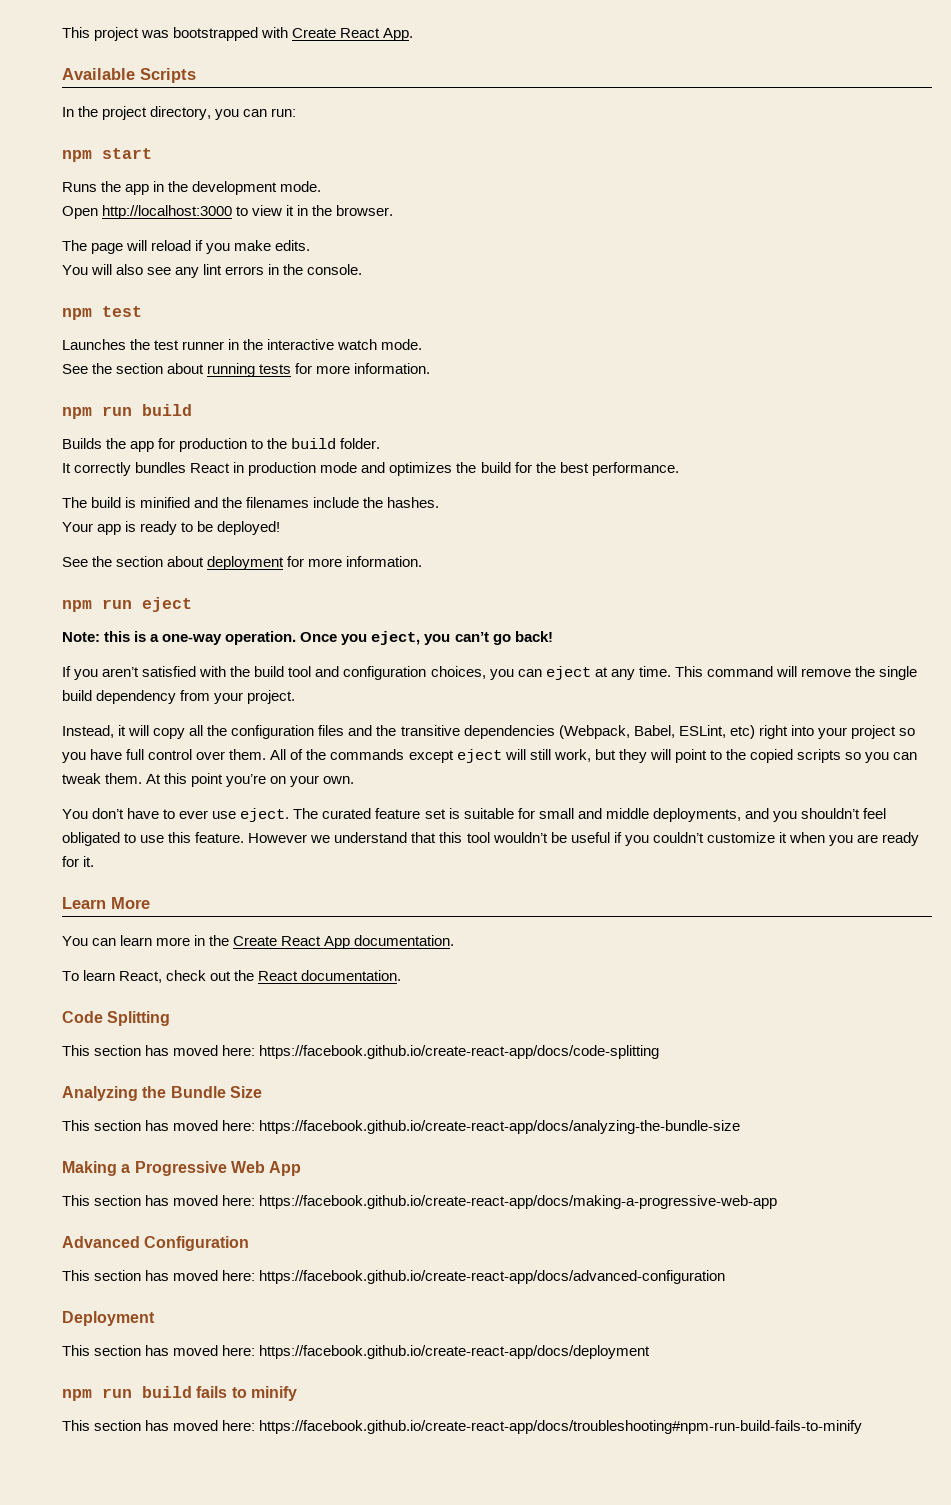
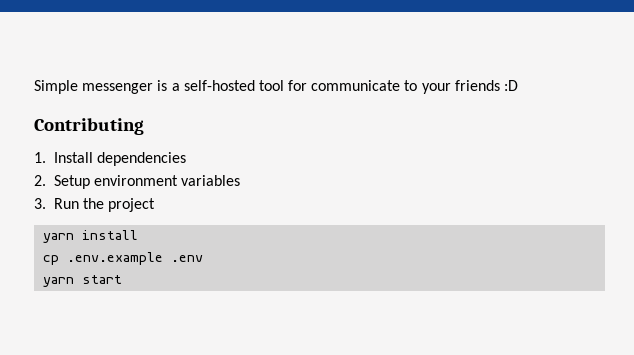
- This project was bootstrapped with Create React App.
- Available Scripts
- In the project directory, you can run:
- npm start
- Runs the app in the development mode.
- Open http://localhost:3000 to view it in the browser.
- The page will reload if you make edits.
- You will also see any lint errors in the console.
- npm test
- Launches the test runner in the interactive watch mode.
- See the section about running tests for more information.
- npm run build
- Builds the app for production to the build folder.
- It correctly bundles React in production mode and optimizes the build for the best performance.
- The build is minified and the filenames include the hashes.
- Your app is ready to be deployed!
- See the section about deployment for more information.
- npm run eject
- Note: this is a one-way operation. Once you eject, you can’t go back!
- If you aren’t satisfied with the build tool and configuration choices, you can eject at any time. This command will remove the single build dependency from your project.
- Instead, it will copy all the configuration files and the transitive dependencies (Webpack, Babel, ESLint, etc) right into your project so you have full control over them. All of the commands except eject will still work, but they will point to the copied scripts so you can tweak them. At this point you’re on your own.
- You don’t have to ever use eject. The curated feature set is suitable for small and middle deployments, and you shouldn’t feel obligated to use this feature. However we understand that this tool wouldn’t be useful if you couldn’t customize it when you are ready for it.
- Learn More
- You can learn more in the Create React App documentation.
- To learn React, check out the React documentation.
- Code Splitting
- This section has moved here: https://facebook.github.io/create-react-app/docs/code-splitting
- Analyzing the Bundle Size
- This section has moved here: https://facebook.github.io/create-react-app/docs/analyzing-the-bundle-size
- Making a Progressive Web App
- This section has moved here: https://facebook.github.io/create-react-app/docs/making-a-progressive-web-app
- Advanced Configuration
- This section has moved here: https://facebook.github.io/create-react-app/docs/advanced-configuration
- Deployment
- This section has moved here: https://facebook.github.io/create-react-app/docs/deployment
- npm run build fails to minify
- This section has moved here: https://facebook.github.io/create-react-app/docs/troubleshooting#npm-run-build-fails-to-minify
+ Simple messenger is a self-hosted tool for communicate to your friends :D
+ Contributing
+ 1. Install dependencies
+ 2. Setup environment variables
+ 3. Run the project
+ yarn install
+ cp .env.example .env
+ yarn start

